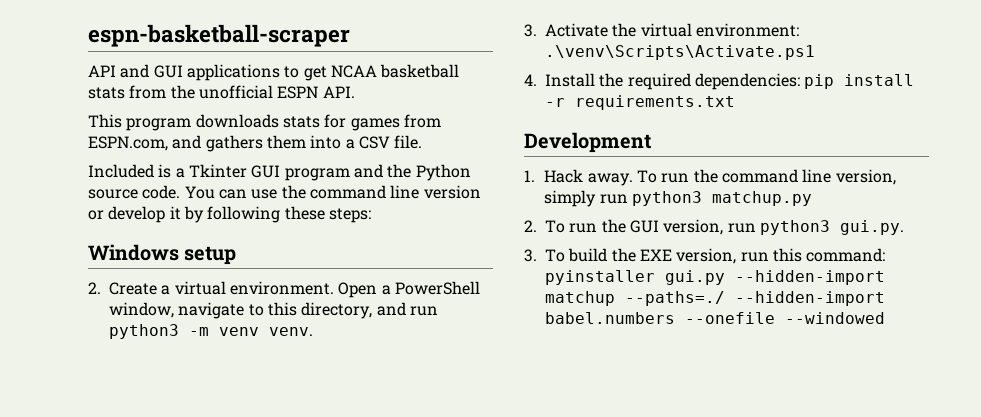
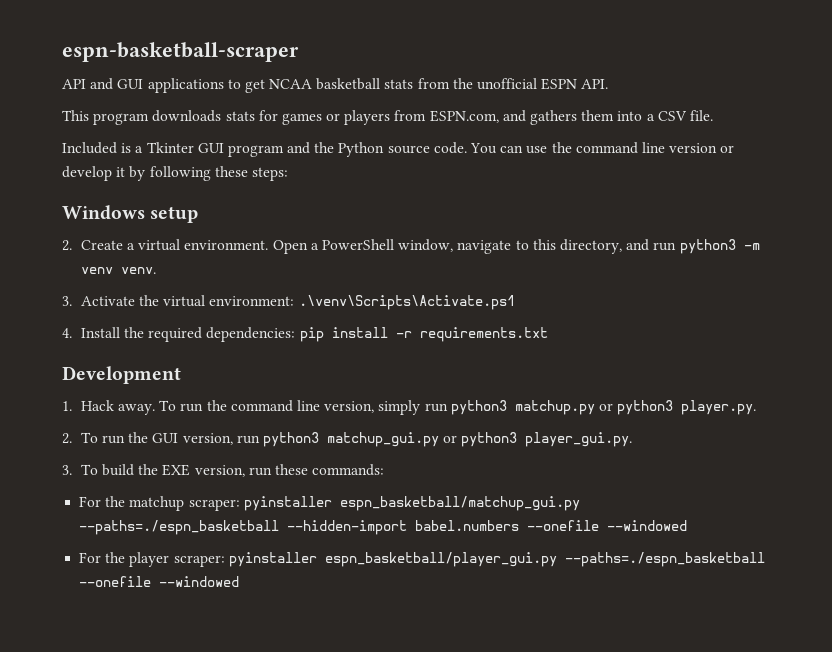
- This program downloads stats for games from ESPN.com, and gathers them into a CSV file.
+ This program downloads stats for games or players from ESPN.com, and gathers them into a CSV file.
- To run the command line version, simply run python3 matchup.py
+ To run the command line version, simply run python3 matchup.py or python3 player.py.
- 2. To run the GUI version, run python3 gui.py.
+ 2. To run the GUI version, run python3 matchup_gui.py or python3 player_gui.py.
- 3. To build the EXE version, run this command: pyinstaller gui.py --hidden-import matchup --paths=./ --hidden-import babel.numbers --onefile --windowed
+ 3. To build the EXE version, run these commands:
+ For the matchup scraper: pyinstaller espn_basketball/matchup_gui.py --paths=./espn_basketball --hidden-import babel.numbers --onefile --windowed
+ For the player scraper: pyinstaller espn_basketball/player_gui.py --paths=./espn_basketball --onefile --windowed

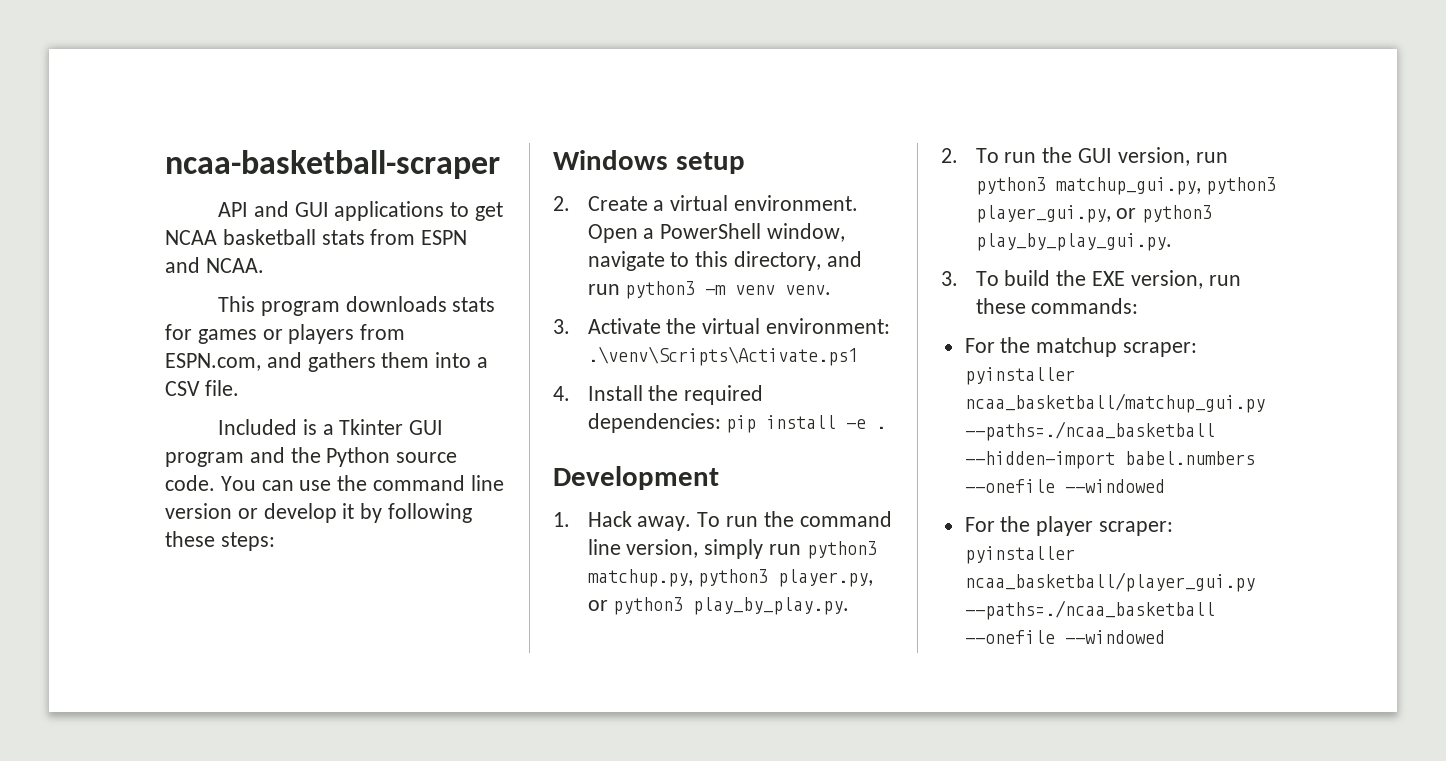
- espn-basketball-scraper
+ ncaa-basketball-scraper
- API and GUI applications to get NCAA basketball stats from the unofficial ESPN API.
+ API and GUI applications to get NCAA basketball stats from ESPN and NCAA.
- 4. Install the required dependencies: pip install -r requirements.txt
+ 4. Install the required dependencies: pip install -e .
- To run the command line version, simply run python3 matchup.py or python3 player.py.
+ To run the command line version, simply run python3 matchup.py, python3 player.py, or python3 play_by_play.py.
- 2. To run the GUI version, run python3 matchup_gui.py or python3 player_gui.py.
+ 2. To run the GUI version, run python3 matchup_gui.py, python3 player_gui.py, or python3 play_by_play_gui.py.
- For the matchup scraper: pyinstaller espn_basketball/matchup_gui.py --paths=./espn_basketball --hidden-import babel.numbers --onefile --windowed
+ For the matchup scraper: pyinstaller ncaa_basketball/matchup_gui.py --paths=./ncaa_basketball --hidden-import babel.numbers --onefile --windowed
- For the player scraper: pyinstaller espn_basketball/player_gui.py --paths=./espn_basketball --onefile --windowed
+ For the player scraper: pyinstaller ncaa_basketball/player_gui.py --paths=./ncaa_basketball --onefile --windowed

